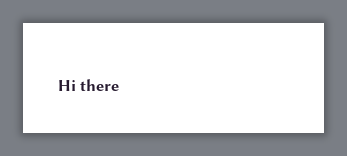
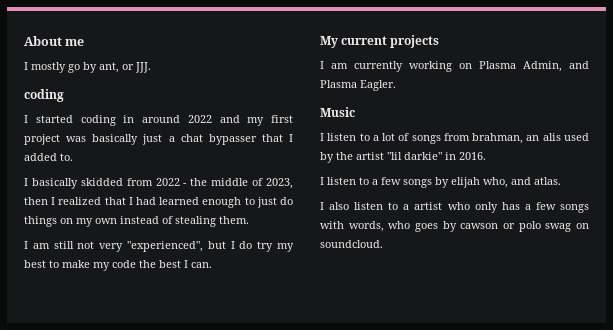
- Hi there
+ About me
+ I mostly go by ant, or JJJ.
+ coding
+ I started coding in around 2022 and my first project was basically just a chat bypasser that I added to.
+ I basically skidded from 2022 - the middle of 2023, then I realized that I had learned enough to just do things on my own instead of stealing them.
+ I am still not very "experienced", but I do try my best to make my code the best I can.
+ My current projects
+ I am currently working on Plasma Admin, and Plasma Eagler.
+ Music
+ I listen to a lot of songs from brahman, an alis used by the artist "lil darkie" in 2016.
+ I listen to a few songs by elijah who, and atlas.
+ I also listen to a artist who only has a few songs with words, who goes by cawson or polo swag on soundcloud.

